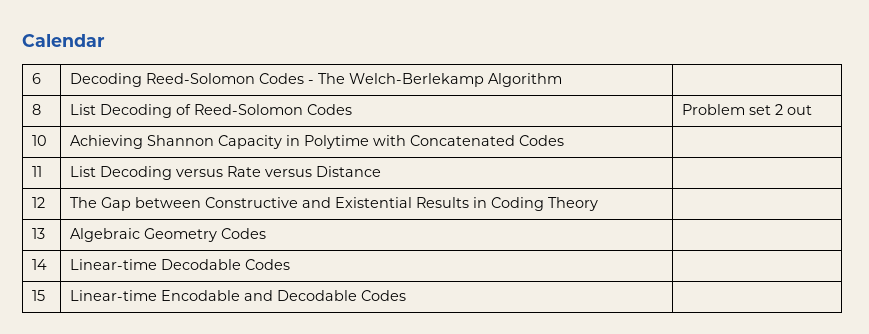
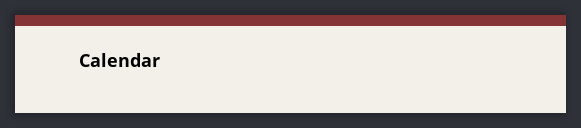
- 6 | Decoding Reed-Solomon Codes - The Welch-Berlekamp Algorithm |
- 8 | List Decoding of Reed-Solomon Codes | Problem set 2 out
- 10 | Achieving Shannon Capacity in Polytime with Concatenated Codes |
- 11 | List Decoding versus Rate versus Distance |
- 12 | The Gap between Constructive and Existential Results in Coding Theory |
- 13 | Algebraic Geometry Codes |
- 14 | Linear-time Decodable Codes |
- 15 | Linear-time Encodable and Decodable Codes |

